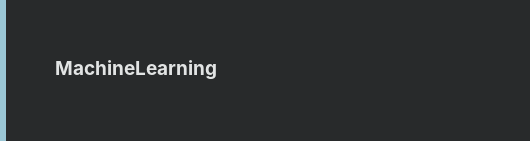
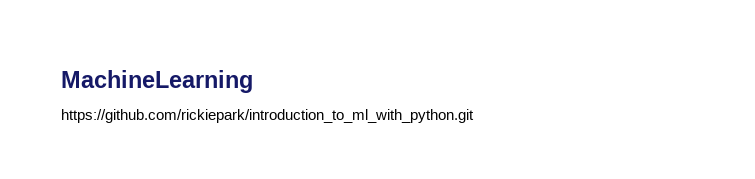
+ https://github.com/rickiepark/introduction_to_ml_with_python.git

